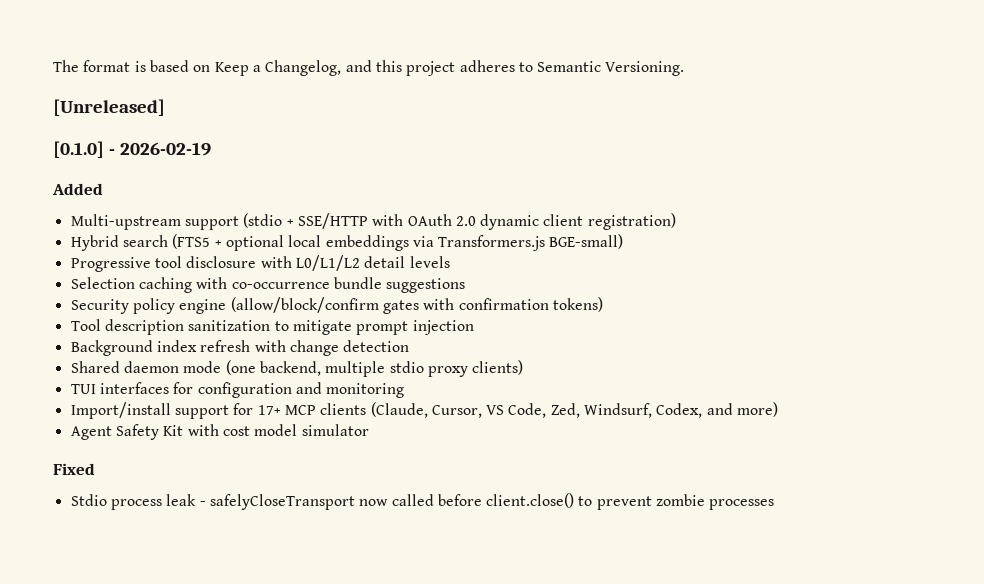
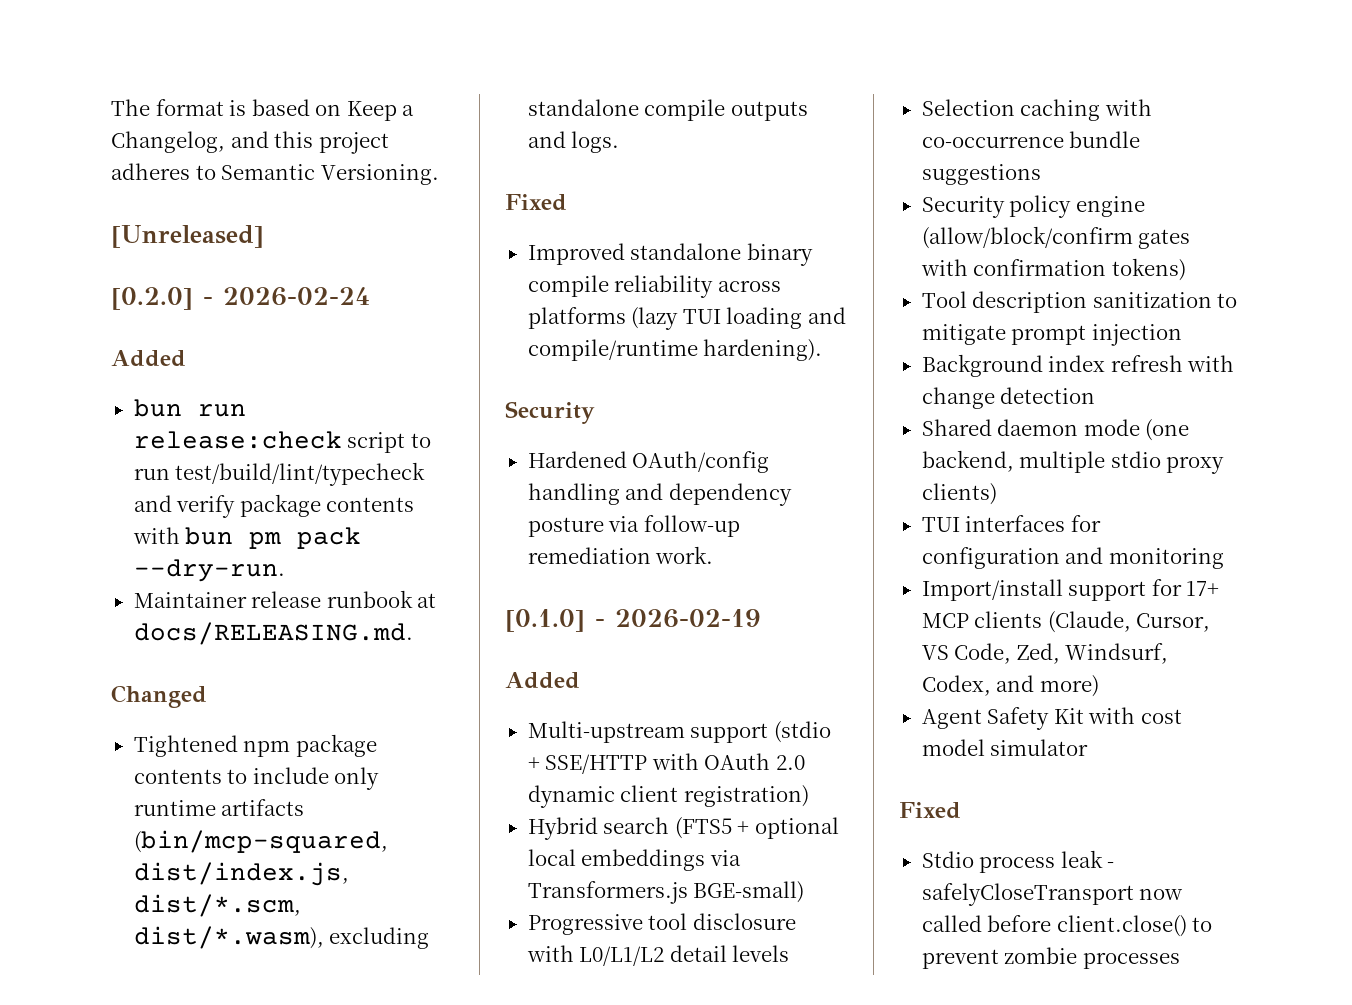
+ [0.2.0] - 2026-02-24
+ Added
+ bun run release:check script to run test/build/lint/typecheck and verify package contents with bun pm pack --dry-run.
+ Maintainer release runbook at docs/RELEASING.md.
+ Changed
+ Tightened npm package contents to include only runtime artifacts (bin/mcp-squared, dist/index.js, dist/*.scm, dist/*.wasm), excluding standalone compile outputs and logs.
+ Fixed
+ Improved standalone binary compile reliability across platforms (lazy TUI loading and compile/runtime hardening).
+ Security
+ Hardened OAuth/config handling and dependency posture via follow-up remediation work.

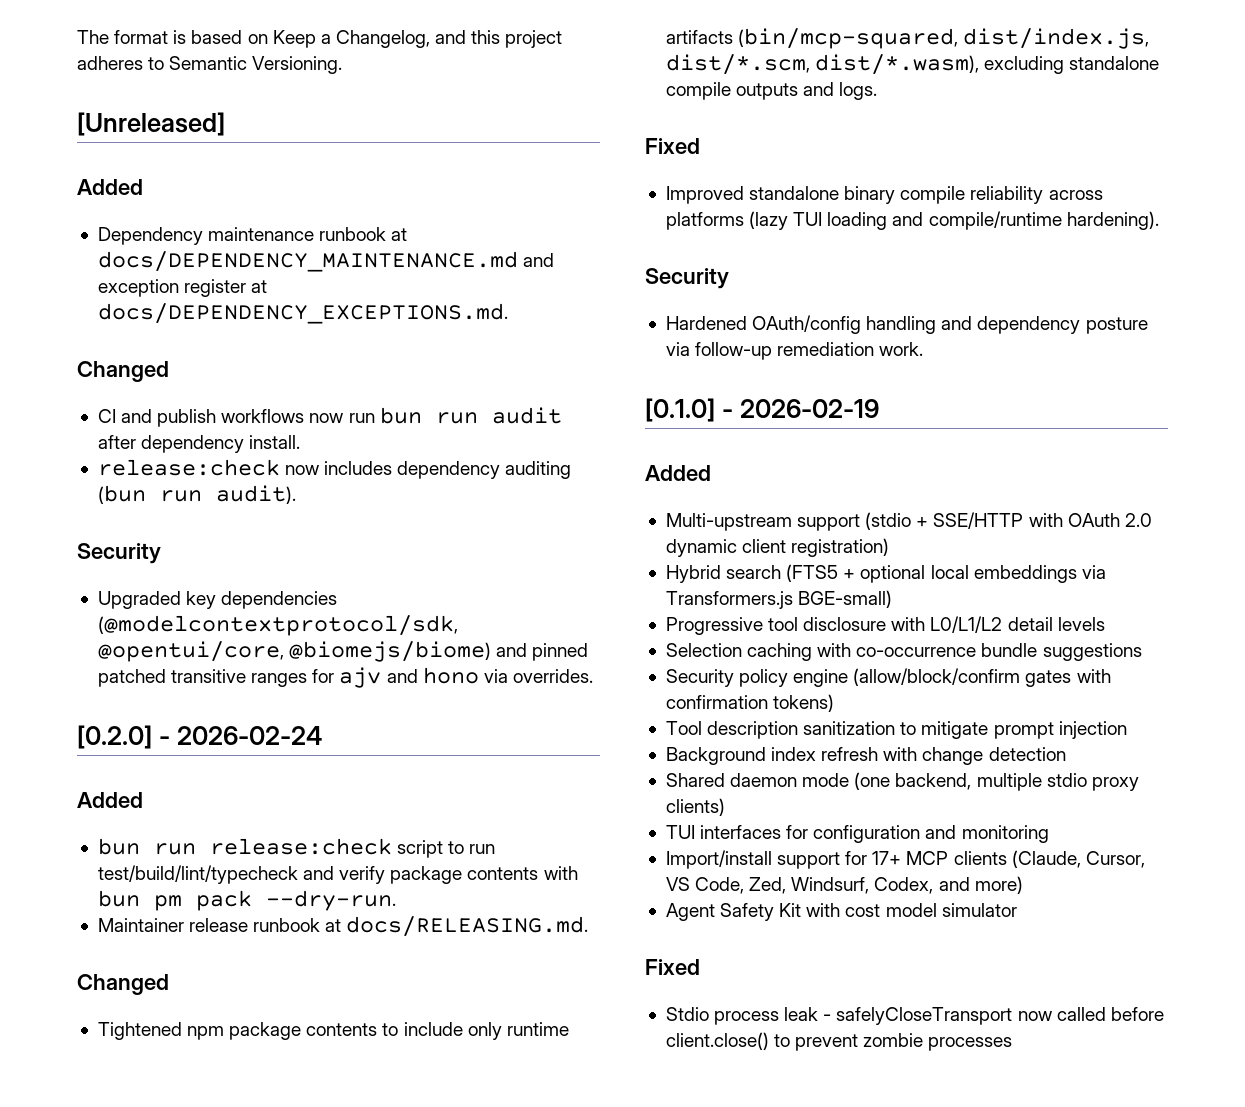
  [Unreleased]
+ Added
+ Dependency maintenance runbook at docs/DEPENDENCY_MAINTENANCE.md and exception register at docs/DEPENDENCY_EXCEPTIONS.md.
+ Changed
+ CI and publish workflows now run bun run audit after dependency install.
+ release:check now includes dependency auditing (bun run audit).
+ Security
+ Upgraded key dependencies (@modelcontextprotocol/sdk, @opentui/core, @biomejs/biome) and pinned patched transitive ranges for ajv and hono via overrides.

